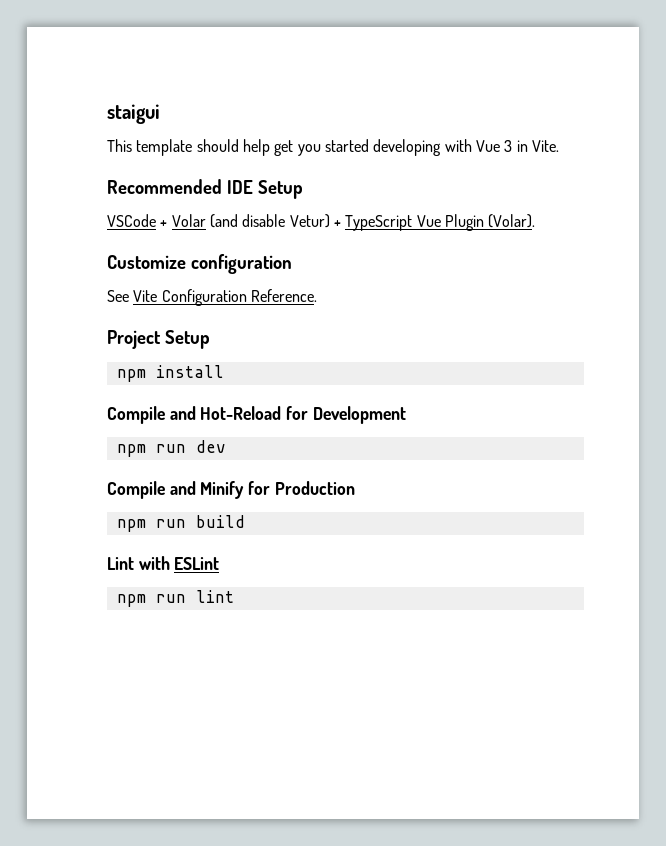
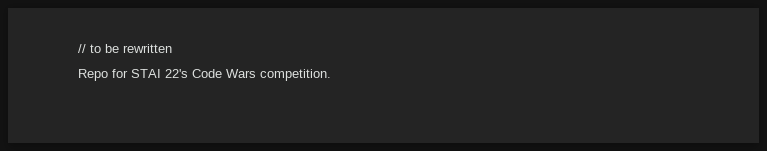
- staigui
- This template should help get you started developing with Vue 3 in Vite.
- Recommended IDE Setup
- VSCode + Volar (and disable Vetur) + TypeScript Vue Plugin (Volar).
- Customize configuration
- See Vite Configuration Reference.
- Project Setup
- npm install
- Compile and Hot-Reload for Development
- npm run dev
- Compile and Minify for Production
- npm run build
- Lint with ESLint
- npm run lint
+ // to be rewritten
+ Repo for STAI 22's Code Wars competition.

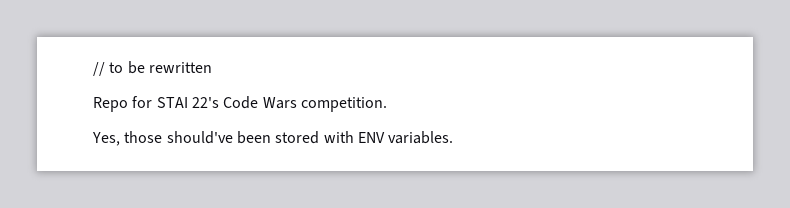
+ Yes, those should've been stored with ENV variables.

